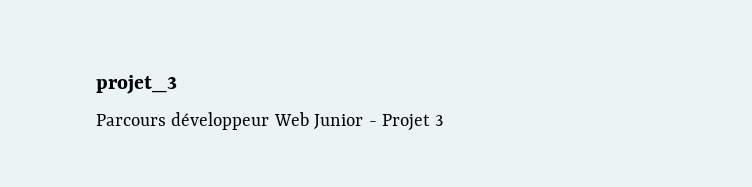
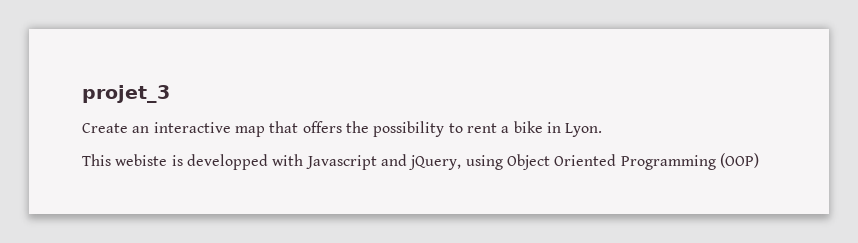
- Parcours développeur Web Junior - Projet 3
+ Create an interactive map that offers the possibility to rent a bike in Lyon.
+ This webiste is developped with Javascript and jQuery, using Object Oriented Programming (OOP)

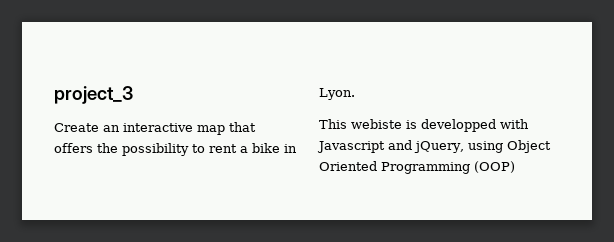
- projet_3
+ project_3

